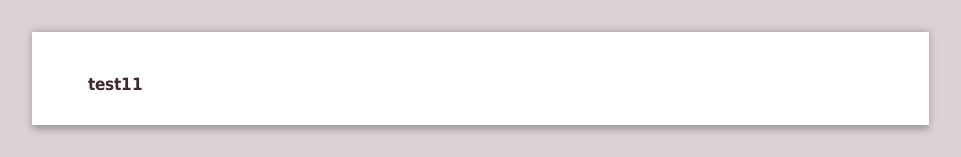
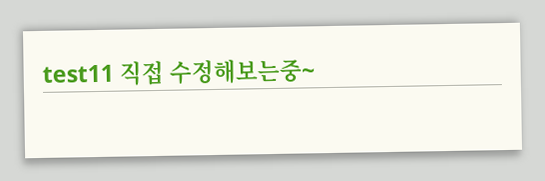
- test11
+ test11 직접 수정해보는중~

